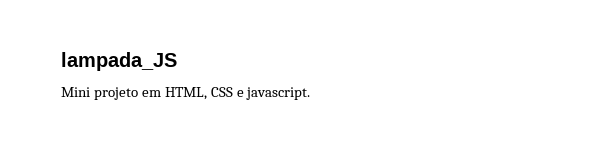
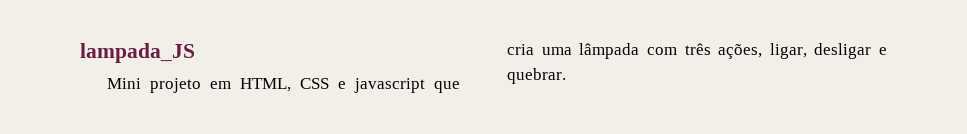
- Mini projeto em HTML, CSS e javascript.
+ Mini projeto em HTML, CSS e javascript que cria uma lâmpada com três ações, ligar, desligar e quebrar.

